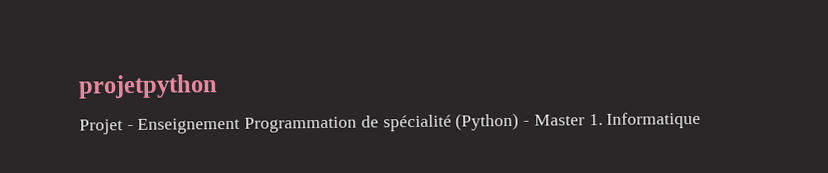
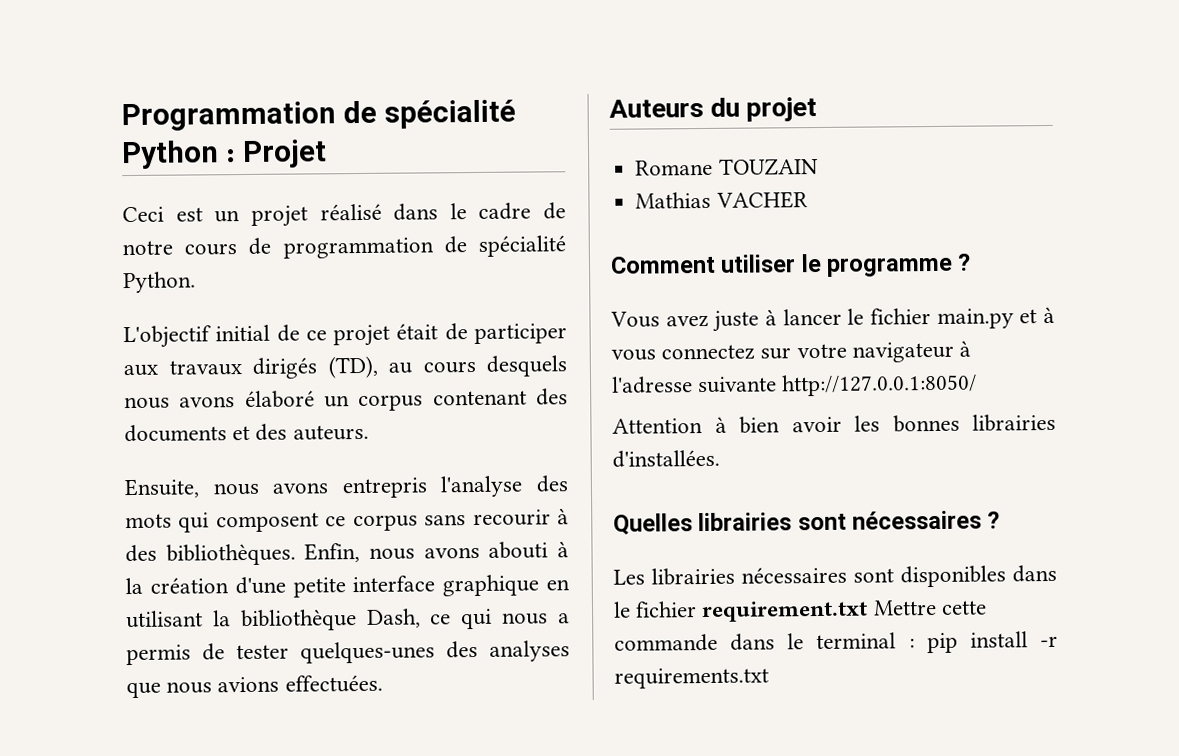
- projetpython
- Projet - Enseignement Programmation de spécialité (Python) - Master 1. Informatique
+ Programmation de spécialité Python : Projet
+ Ceci est un projet réalisé dans le cadre de notre cours de programmation de spécialité Python.
+ L'objectif initial de ce projet était de participer aux travaux dirigés (TD), au cours desquels nous avons élaboré un corpus contenant des documents et des auteurs.
+ Ensuite, nous avons entrepris l'analyse des mots qui composent ce corpus sans recourir à des bibliothèques. Enfin, nous avons abouti à la création d'une petite interface graphique en utilisant la bibliothèque Dash, ce qui nous a permis de tester quelques-unes des analyses que nous avions effectuées.
+ Auteurs du projet
+ Romane TOUZAIN
+ Mathias VACHER
+ Comment utiliser le programme ?
+ Vous avez juste à lancer le fichier main.py et à vous connectez sur votre navigateur à l'adresse suivante http://127.0.0.1:8050/
+ Attention à bien avoir les bonnes librairies d'installées.
+ Quelles librairies sont nécessaires ?
+ Les librairies nécessaires sont disponibles dans le fichier requirement.txt Mettre cette commande dans le terminal : pip install -r requirements.txt

